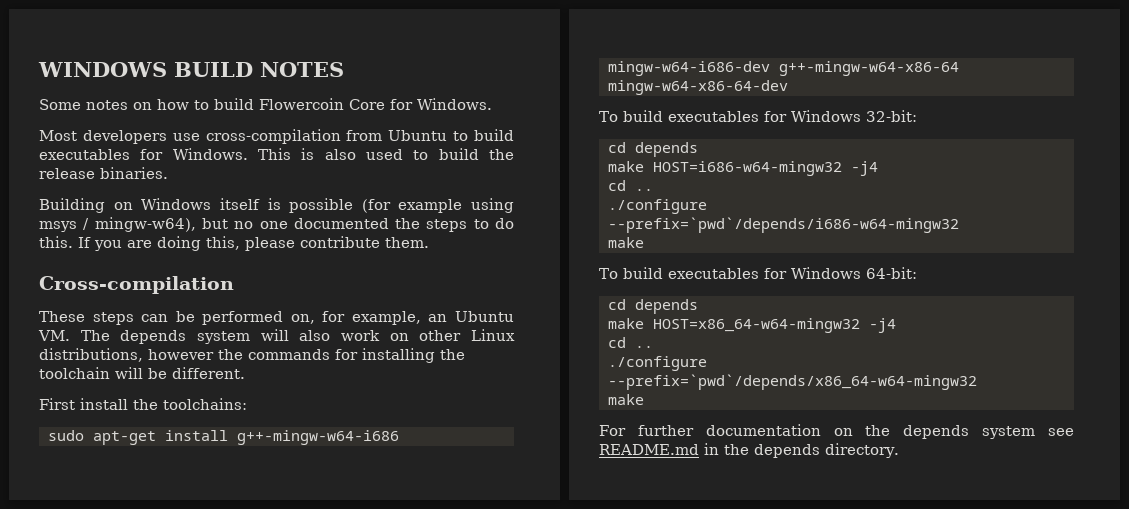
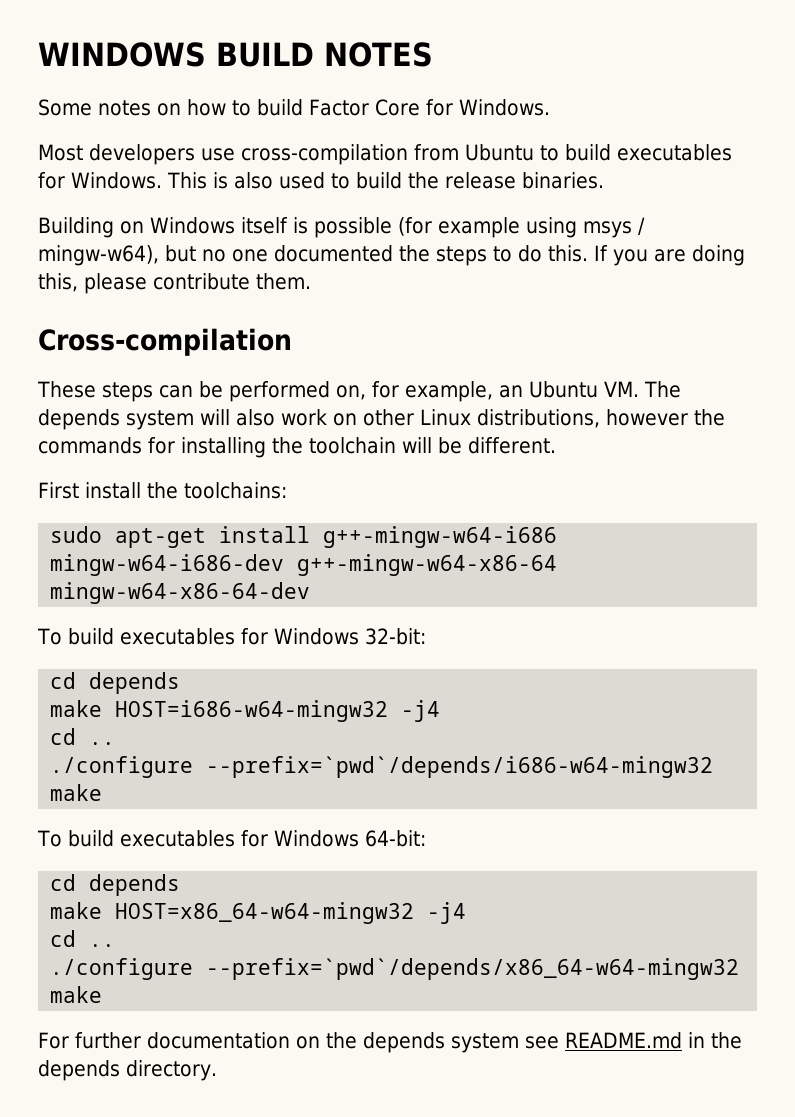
- Some notes on how to build Flowercoin Core for Windows.
+ Some notes on how to build Factor Core for Windows.

